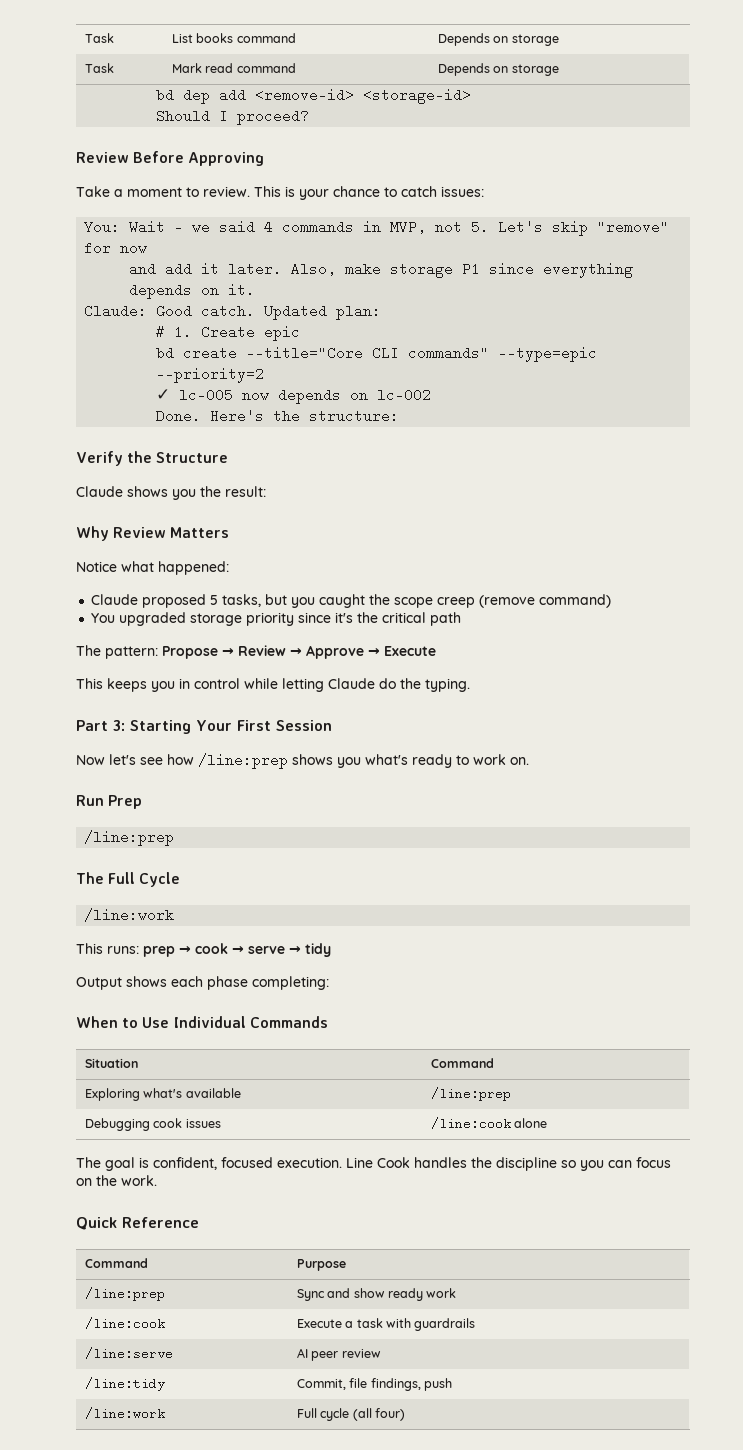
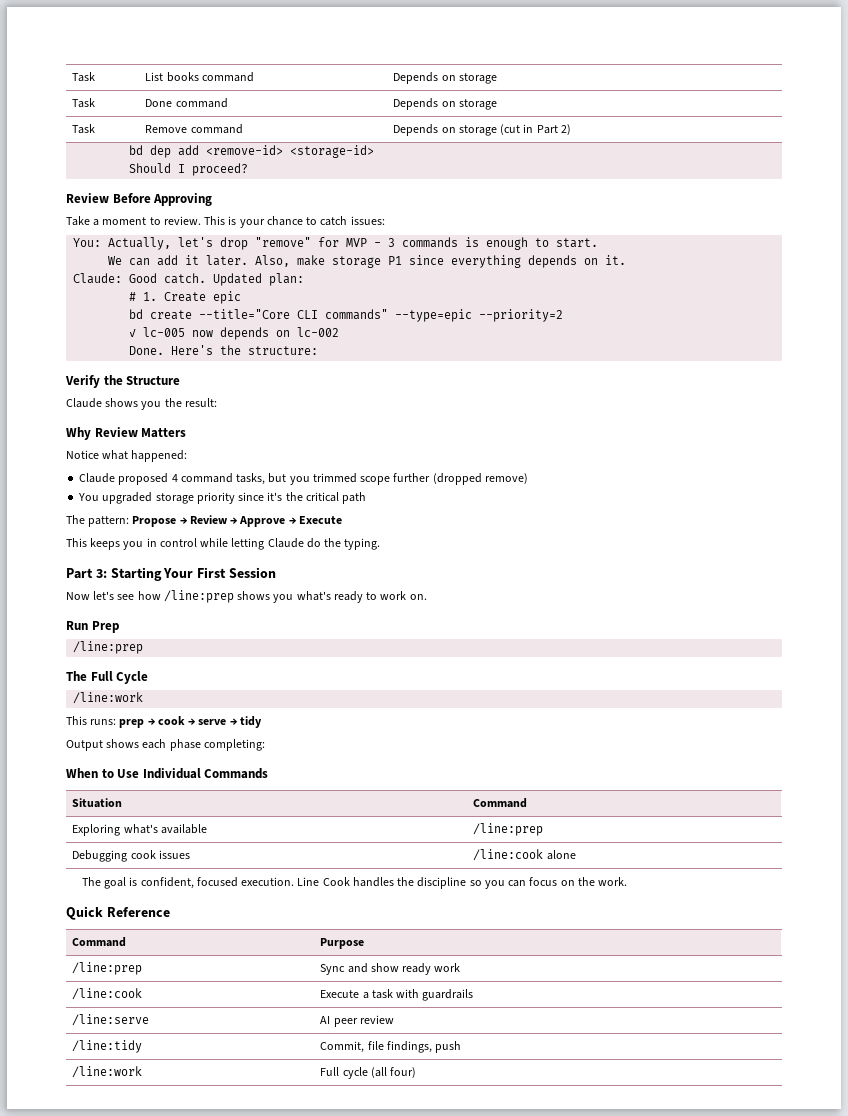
- Task | Mark read command | Depends on storage
+ Task | Done command | Depends on storage
+ Task | Remove command | Depends on storage (cut in Part 2)
- You: Wait - we said 4 commands in MVP, not 5. Let's skip "remove" for now
- and add it later.
+ You: Actually, let's drop "remove" for MVP - 3 commands is enough to start.
+ We can add it later.
- Claude proposed 5 tasks, but you caught the scope creep (remove command)
+ Claude proposed 4 command tasks, but you trimmed scope further (dropped remove)

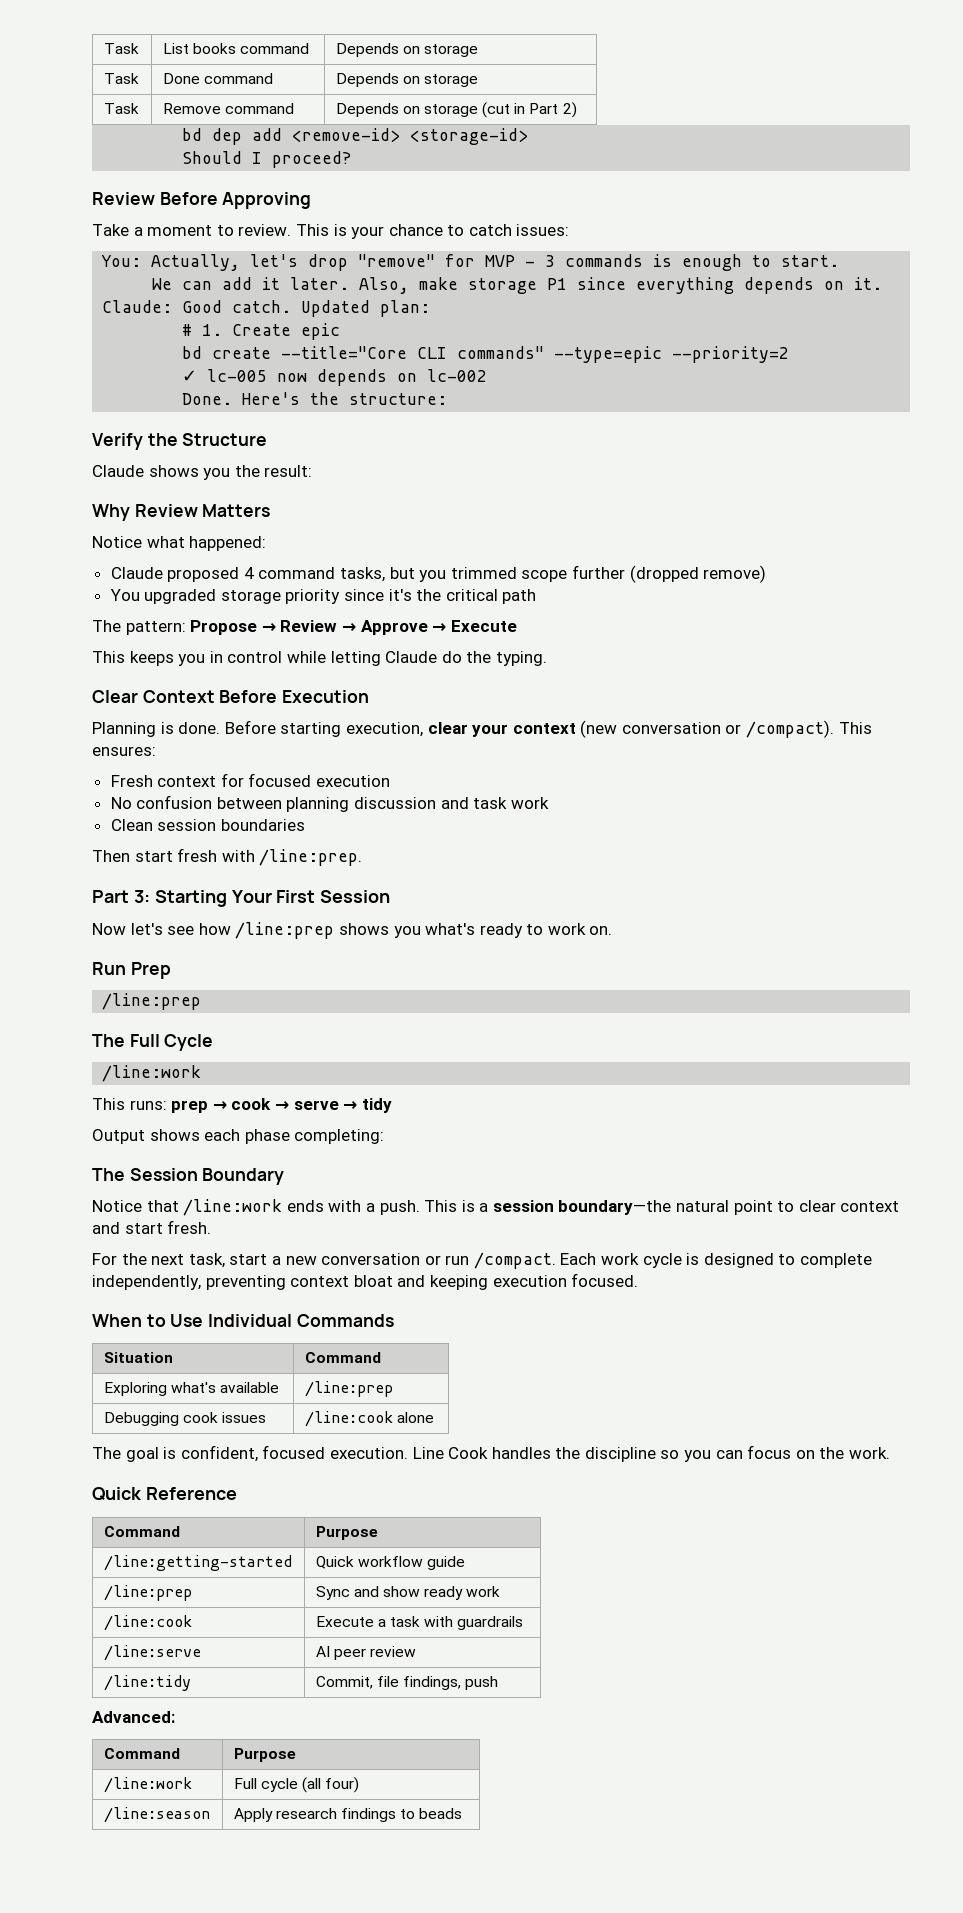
+ Clear Context Before Execution
+ Planning is done. Before starting execution, clear your context (new conversation or /compact). This ensures:
+ Fresh context for focused execution
+ No confusion between planning discussion and task work
+ Clean session boundaries
+ Then start fresh with /line:prep.
+ The Session Boundary
+ Notice that /line:work ends with a push. This is a session boundary—the natural point to clear context and start fresh.
+ For the next task, start a new conversation or run /compact. Each work cycle is designed to complete independently, preventing context bloat and keeping execution focused.
+ /line:getting-started | Quick workflow guide
+ Advanced:
+ Command | Purpose
+ /line:season | Apply research findings to beads

